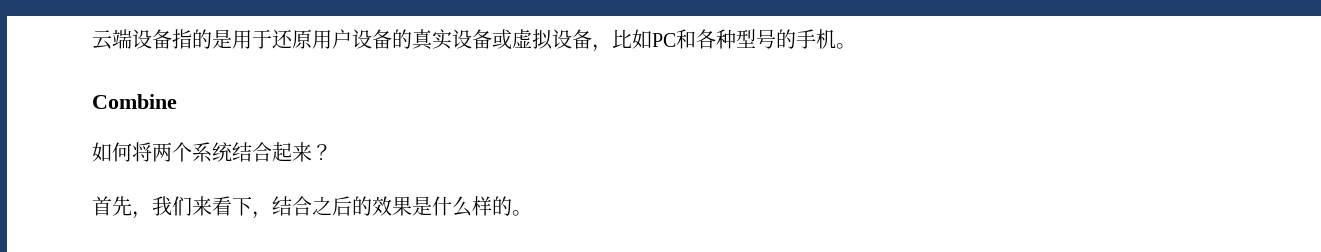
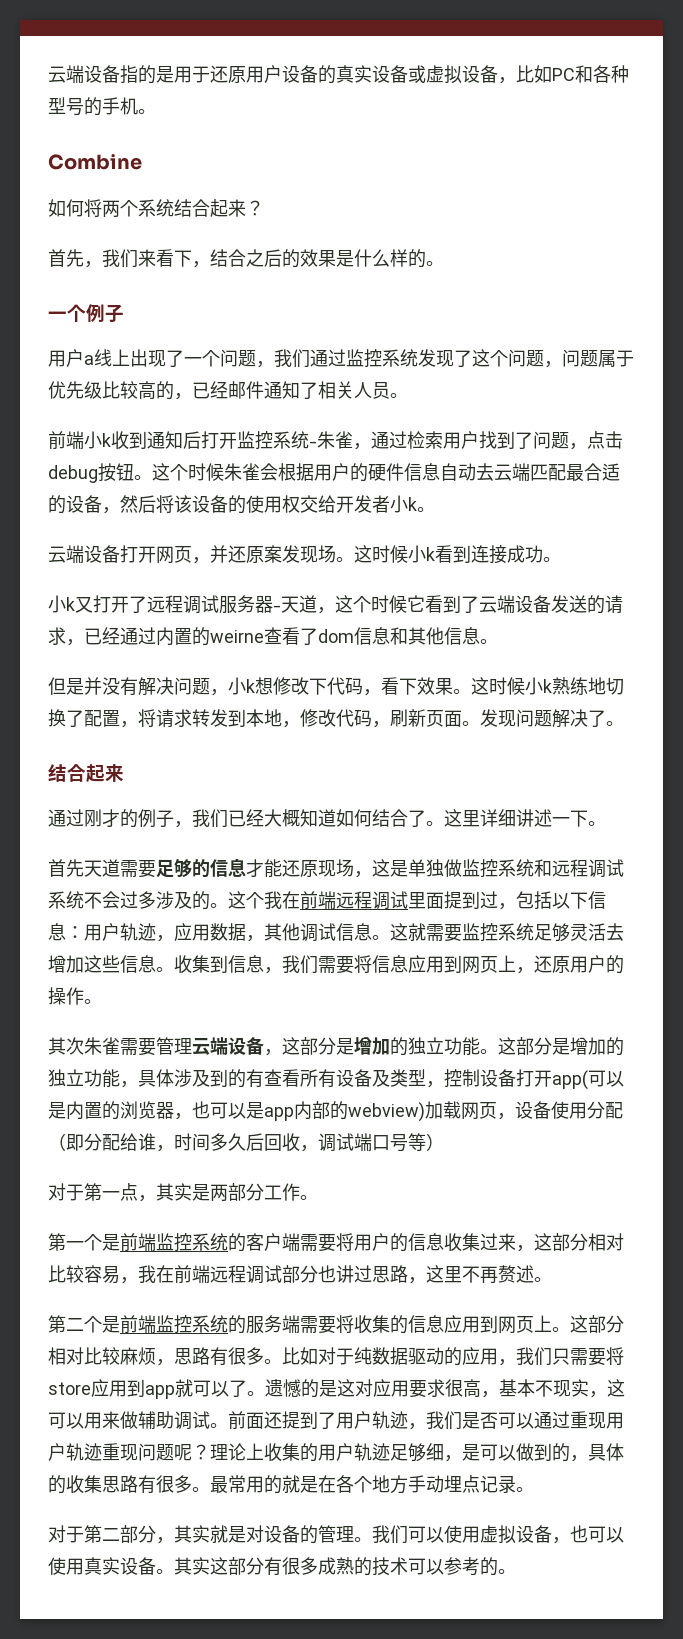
+ 一个例子
+ 用户a线上出现了一个问题，我们通过监控系统发现了这个问题，问题属于优先级比较高的，已经邮件通知了相关人员。
+ 前端小k收到通知后打开监控系统-朱雀，通过检索用户找到了问题，点击debug按钮。这个时候朱雀会根据用户的硬件信息自动去云端匹配最合适的设备，然后将该设备的使用权交给开发者小k。
+ 云端设备打开网页，并还原案发现场。这时候小k看到连接成功。
+ 小k又打开了远程调试服务器-天道，这个时候它看到了云端设备发送的请求，已经通过内置的weirne查看了dom信息和其他信息。
+ 但是并没有解决问题，小k想修改下代码，看下效果。这时候小k熟练地切换了配置，将请求转发到本地，修改代码，刷新页面。发现问题解决了。
+ 结合起来
+ 通过刚才的例子，我们已经大概知道如何结合了。这里详细讲述一下。
+ 首先天道需要足够的信息才能还原现场，这是单独做监控系统和远程调试系统不会过多涉及的。这个我在前端远程调试里面提到过，包括以下信息：用户轨迹，应用数据，其他调试信息。这就需要监控系统足够灵活去增加这些信息。收集到信息，我们需要将信息应用到网页上，还原用户的操作。
+ 其次朱雀需要管理云端设备，这部分是增加的独立功能。这部分是增加的独立功能，具体涉及到的有查看所有设备及类型，控制设备打开app(可以是内置的浏览器，也可以是app内部的webview)加载网页，设备使用分配（即分配给谁，时间多久后回收，调试端口号等）
+ 对于第一点，其实是两部分工作。
+ 第一个是前端监控系统的客户端需要将用户的信息收集过来，这部分相对比较容易，我在前端远程调试部分也讲过思路，这里不再赘述。
+ 第二个是前端监控系统的服务端需要将收集的信息应用到网页上。这部分相对比较麻烦，思路有很多。比如对于纯数据驱动的应用，我们只需要将store应用到app就可以了。遗憾的是这对应用要求很高，基本不现实，这可以用来做辅助调试。前面还提到了用户轨迹，我们是否可以通过重现用户轨迹重现问题呢？理论上收集的用户轨迹足够细，是可以做到的，具体的收集思路有很多。最常用的就是在各个地方手动埋点记录。
+ 对于第二部分，其实就是对设备的管理。我们可以使用虚拟设备，也可以使用真实设备。其实这部分有很多成熟的技术可以参考的。

